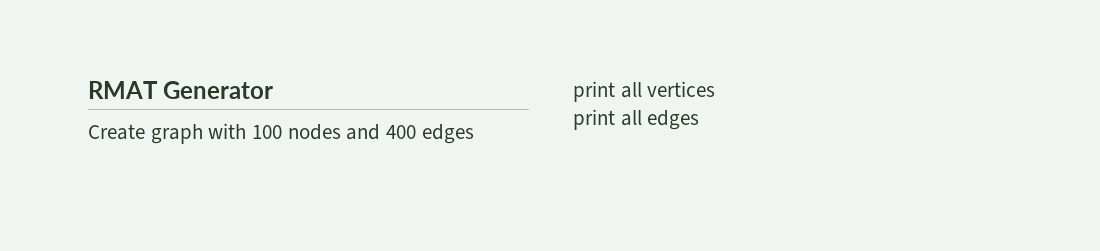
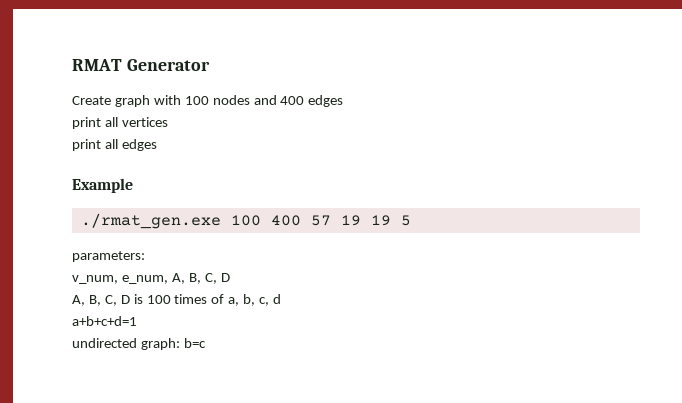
+ Example
+ ./rmat_gen.exe 100 400 57 19 19 5
+ parameters:
+ v_num, e_num, A, B, C, D
+ A, B, C, D is 100 times of a, b, c, d
+ a+b+c+d=1
+ undirected graph: b=c

